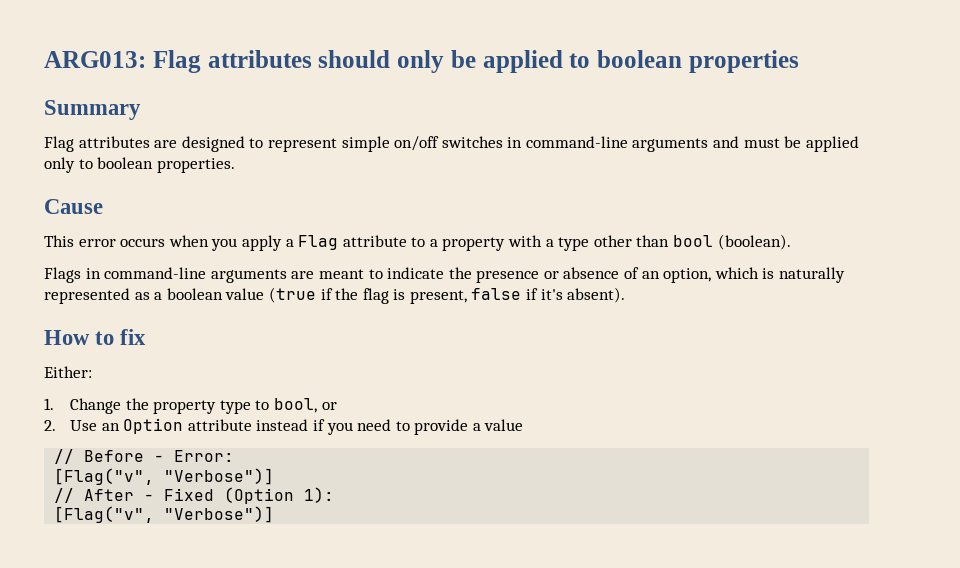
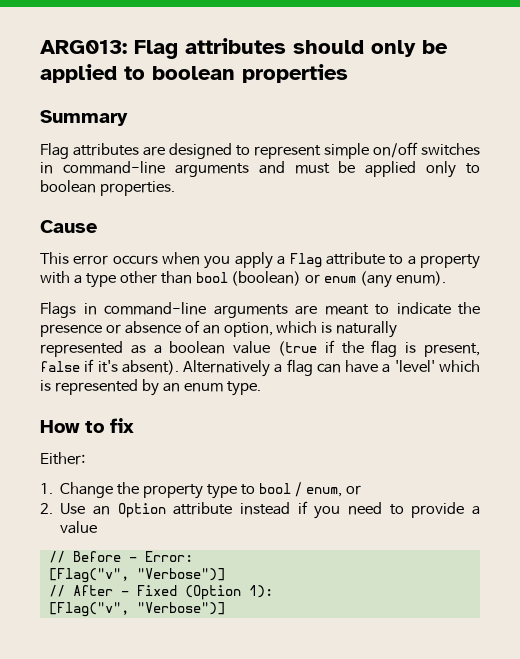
- This error occurs when you apply a Flag attribute to a property with a type other than bool (boolean).
+ This error occurs when you apply a Flag attribute to a property with a type other than bool (boolean) or enum (any enum).
+ Alternatively a flag can have a 'level' which is represented by an enum type.
- 1. Change the property type to bool, or
+ 1. Change the property type to bool / enum, or

